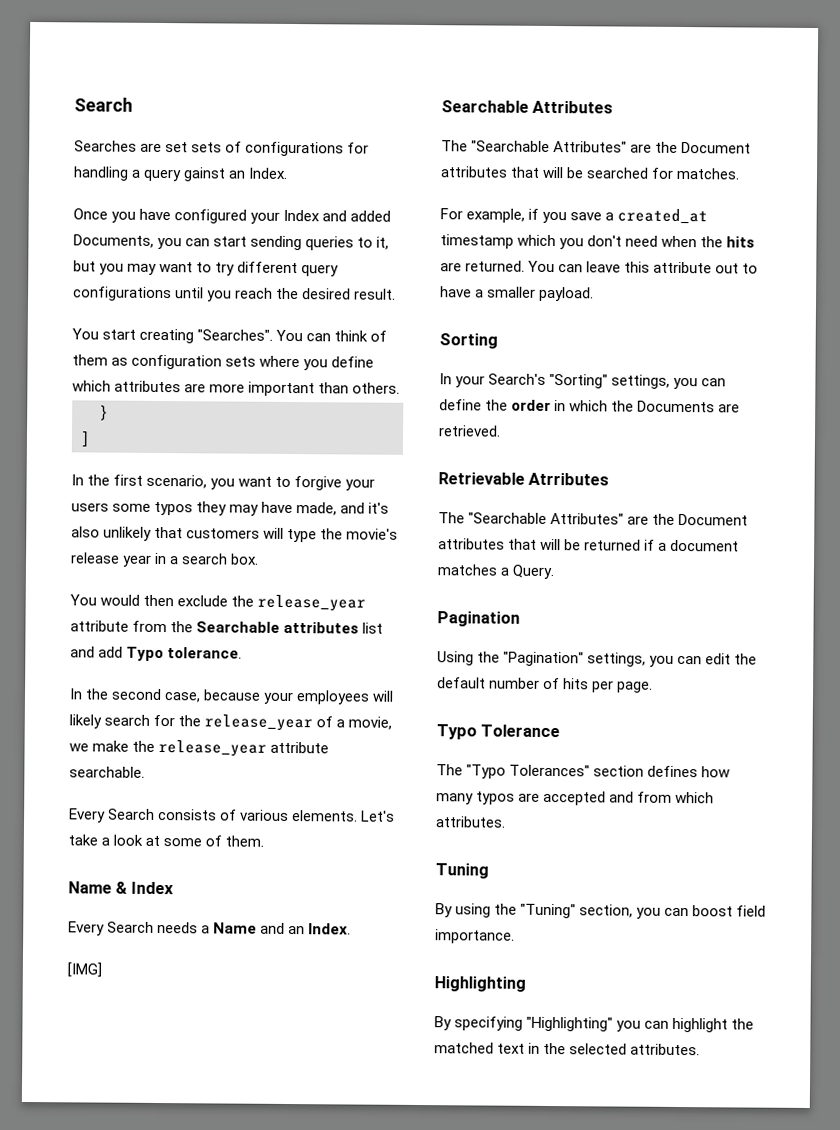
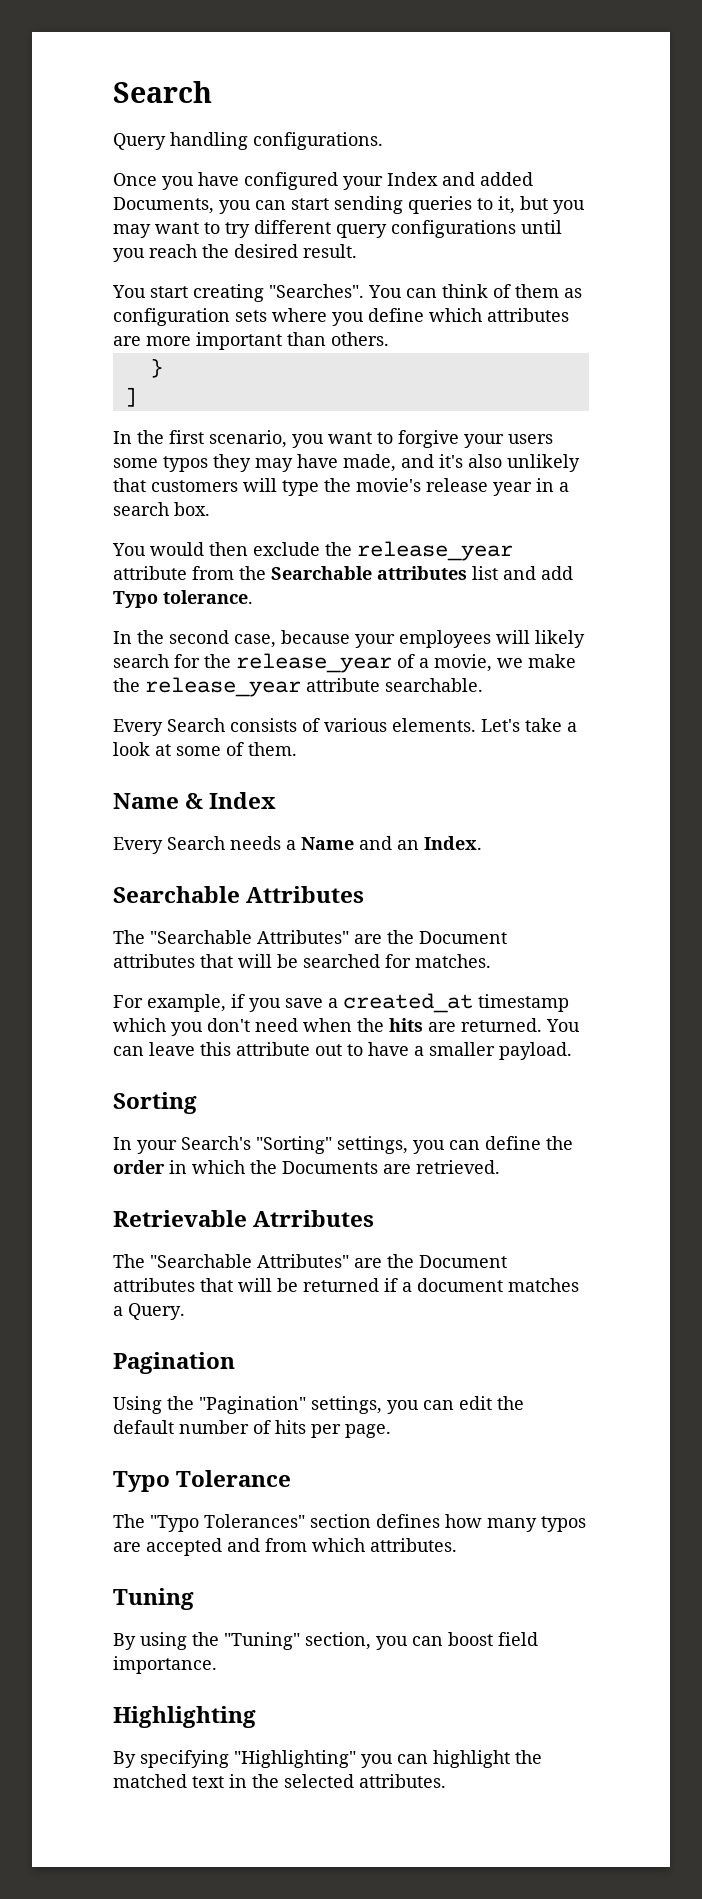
- Searches are set sets of configurations for handling a query gainst an Index.
+ Query handling configurations.
- [IMG]

